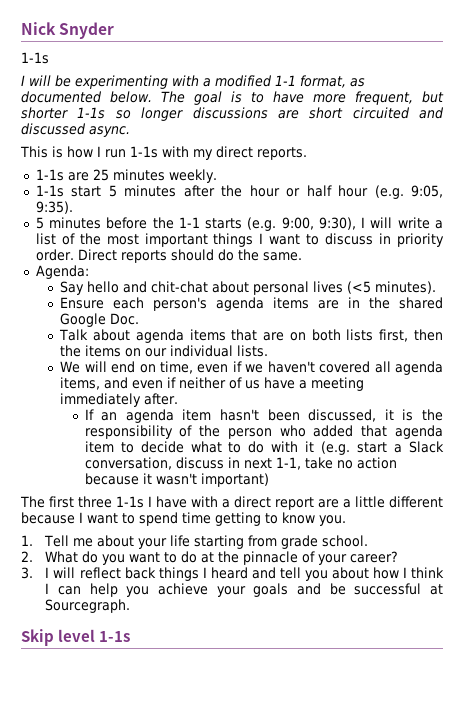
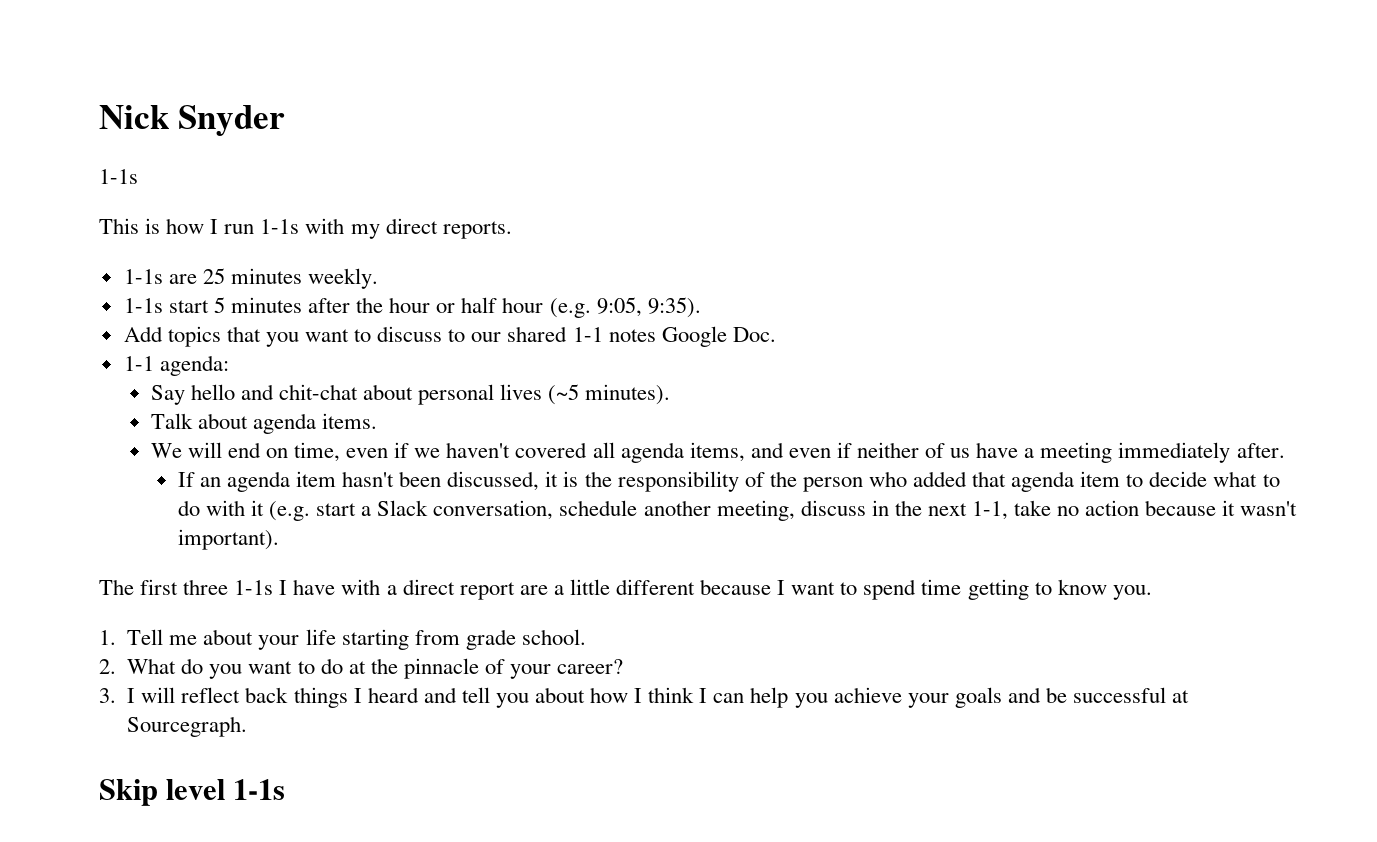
- I will be experimenting with a modified 1-1 format, as documented below. The goal is to have more frequent, but shorter 1-1s so longer discussions are short circuited and discussed async.
- 5 minutes before the 1-1 starts (e.g. 9:00, 9:30), I will write a list of the most important things I want to discuss in priority order. Direct reports should do the same.
- Agenda:
+ Add topics that you want to discuss to our shared 1-1 notes Google Doc.
+ 1-1 agenda:
- Say hello and chit-chat about personal lives (<5 minutes).
+ Say hello and chit-chat about personal lives (~5 minutes).
- Ensure each person's agenda items are in the shared Google Doc.
- Talk about agenda items that are on both lists first, then the items on our individual lists.
+ Talk about agenda items.
- If an agenda item hasn't been discussed, it is the responsibility of the person who added that agenda item to decide what to do with it (e.g. start a Slack conversation, discuss in next 1-1, take no action because it wasn't important)
+ If an agenda item hasn't been discussed, it is the responsibility of the person who added that agenda item to decide what to do with it (e.g. start a Slack conversation, schedule another meeting, discuss in the next 1-1, take no action because it wasn't important).

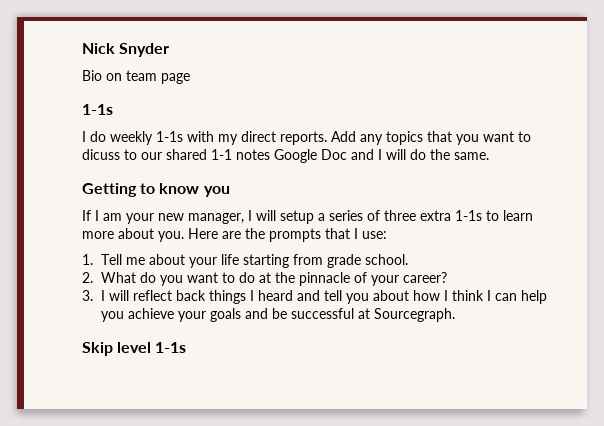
  Nick Snyder
+ Bio on team page
  1-1s
- This is how I run 1-1s with my direct reports.
- 1-1s are 25 minutes weekly.
- 1-1s start 5 minutes after the hour or half hour (e.g. 9:05, 9:35).
- Add topics that you want to discuss to our shared 1-1 notes Google Doc.
- 1-1 agenda:
- Say hello and chit-chat about personal lives (~5 minutes).
- Talk about agenda items.
- We will end on time, even if we haven't covered all agenda items, and even if neither of us have a meeting immediately after.
- If an agenda item hasn't been discussed, it is the responsibility of the person who added that agenda item to decide what to do with it (e.g. start a Slack conversation, schedule another meeting, discuss in the next 1-1, take no action because it wasn't important).
- The first three 1-1s I have with a direct report are a little different because I want to spend time getting to know you.
+ I do weekly 1-1s with my direct reports. Add any topics that you want to dicuss to our shared 1-1 notes Google Doc and I will do the same.
+ Getting to know you
+ If I am your new manager, I will setup a series of three extra 1-1s to learn more about you. Here are the prompts that I use:

